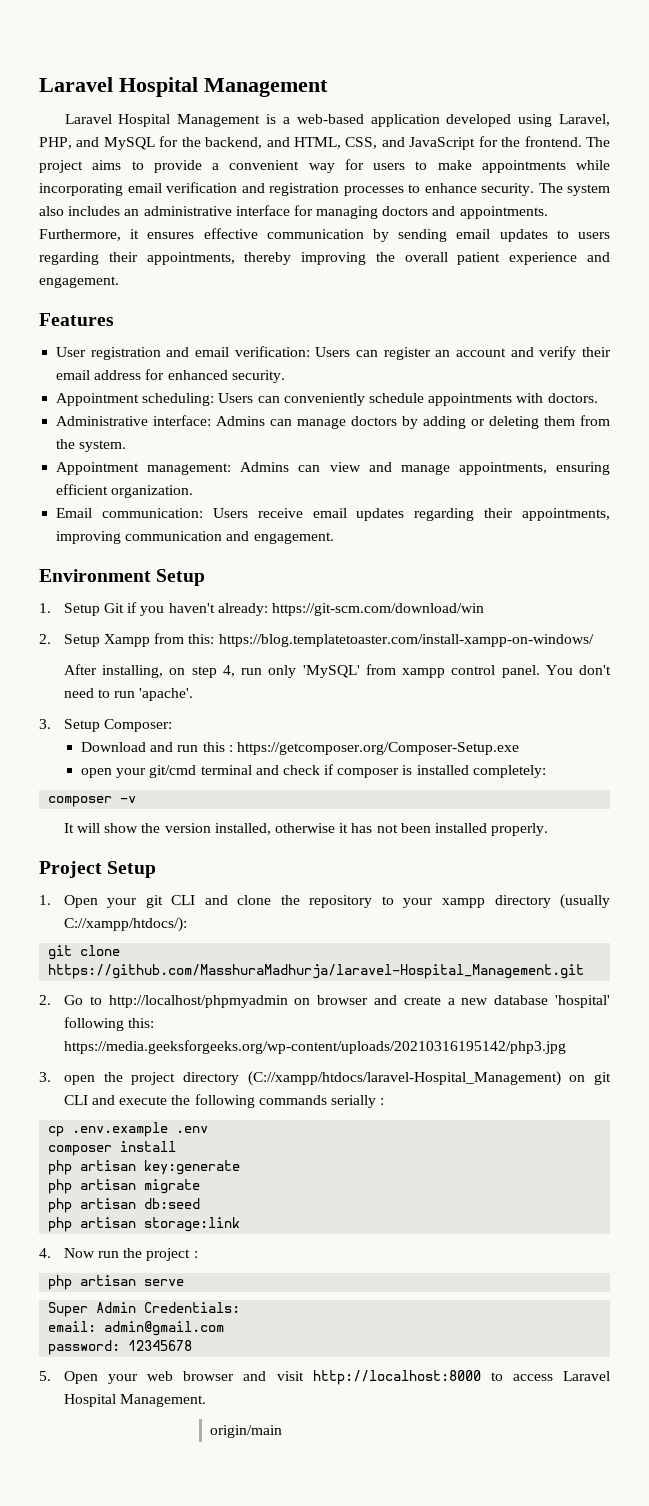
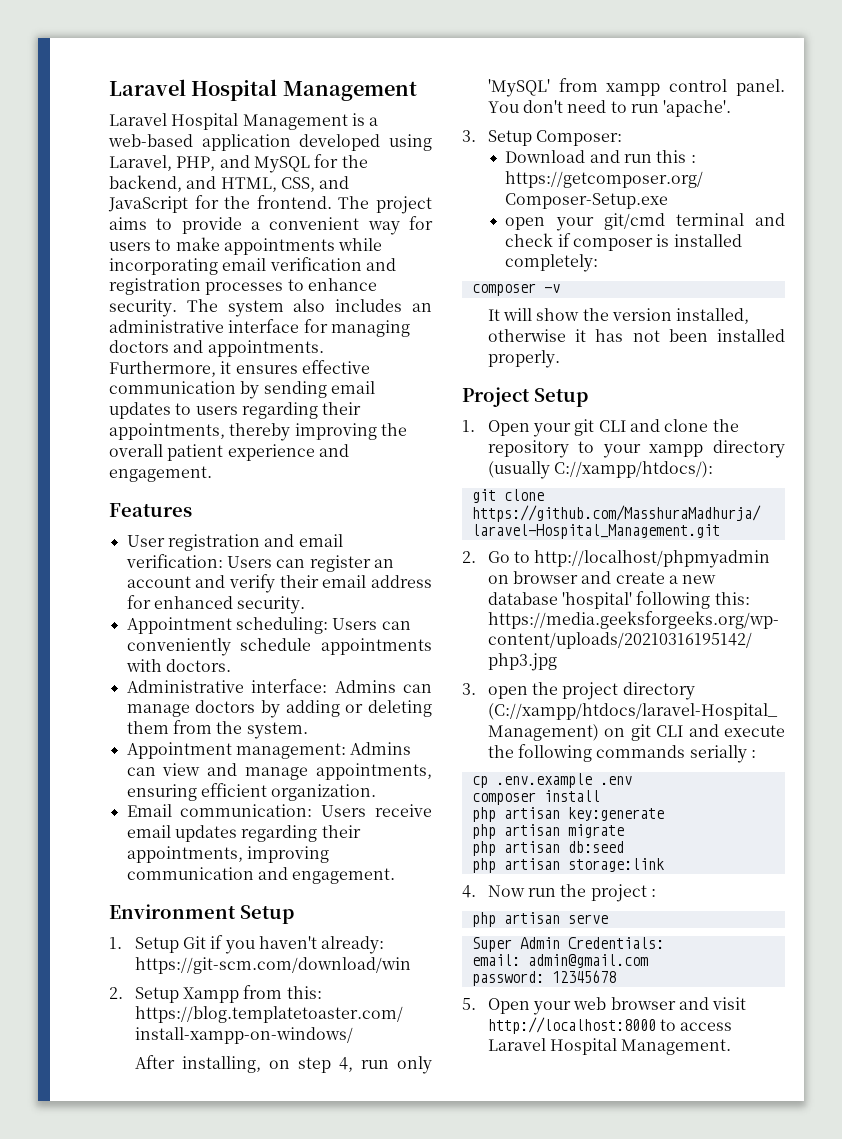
- origin/main

